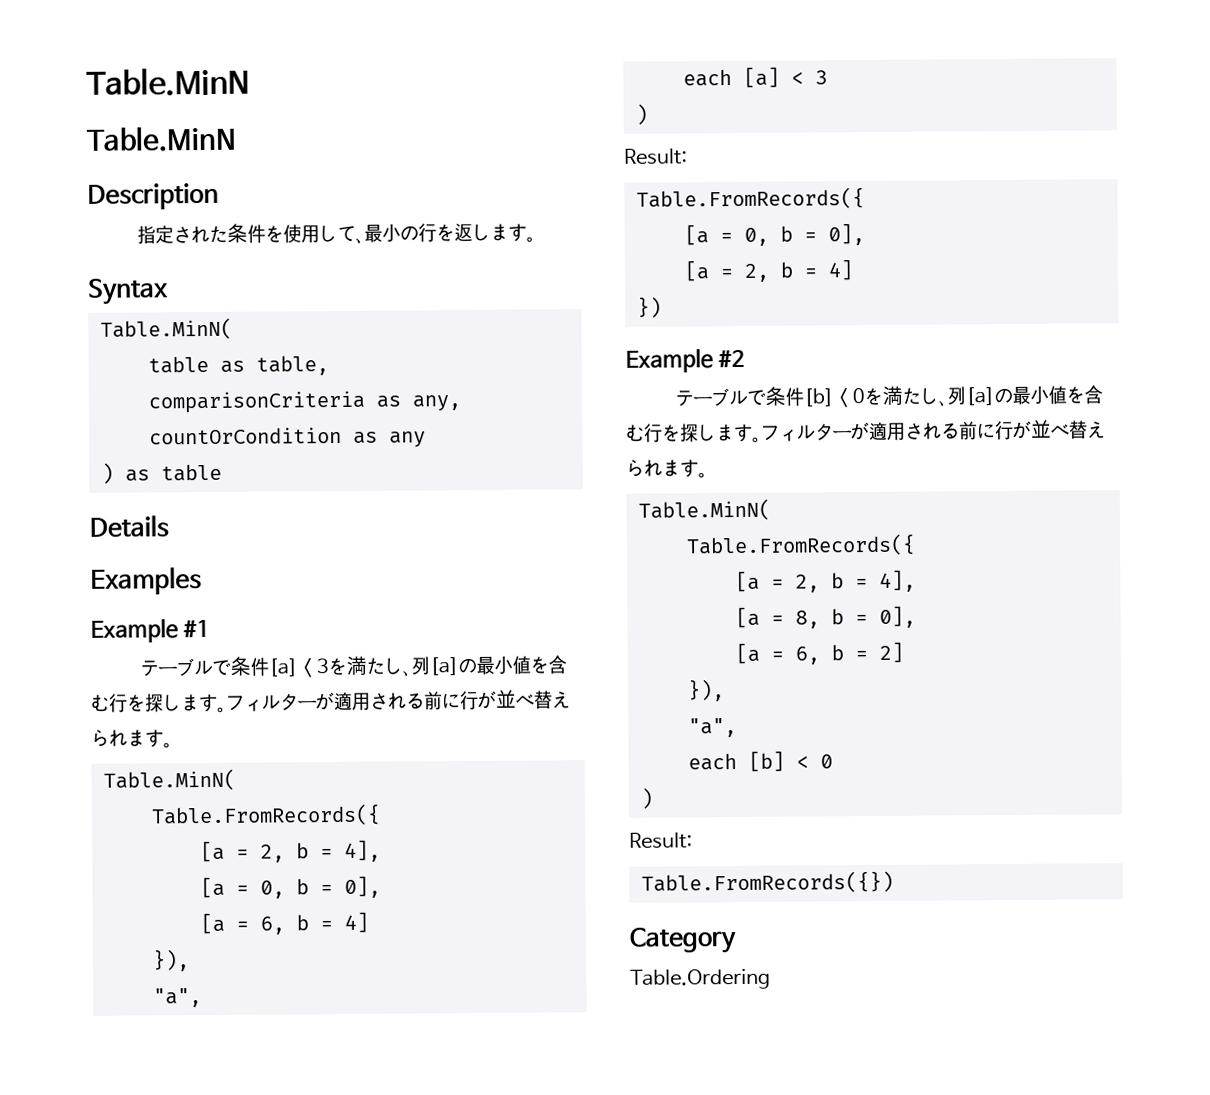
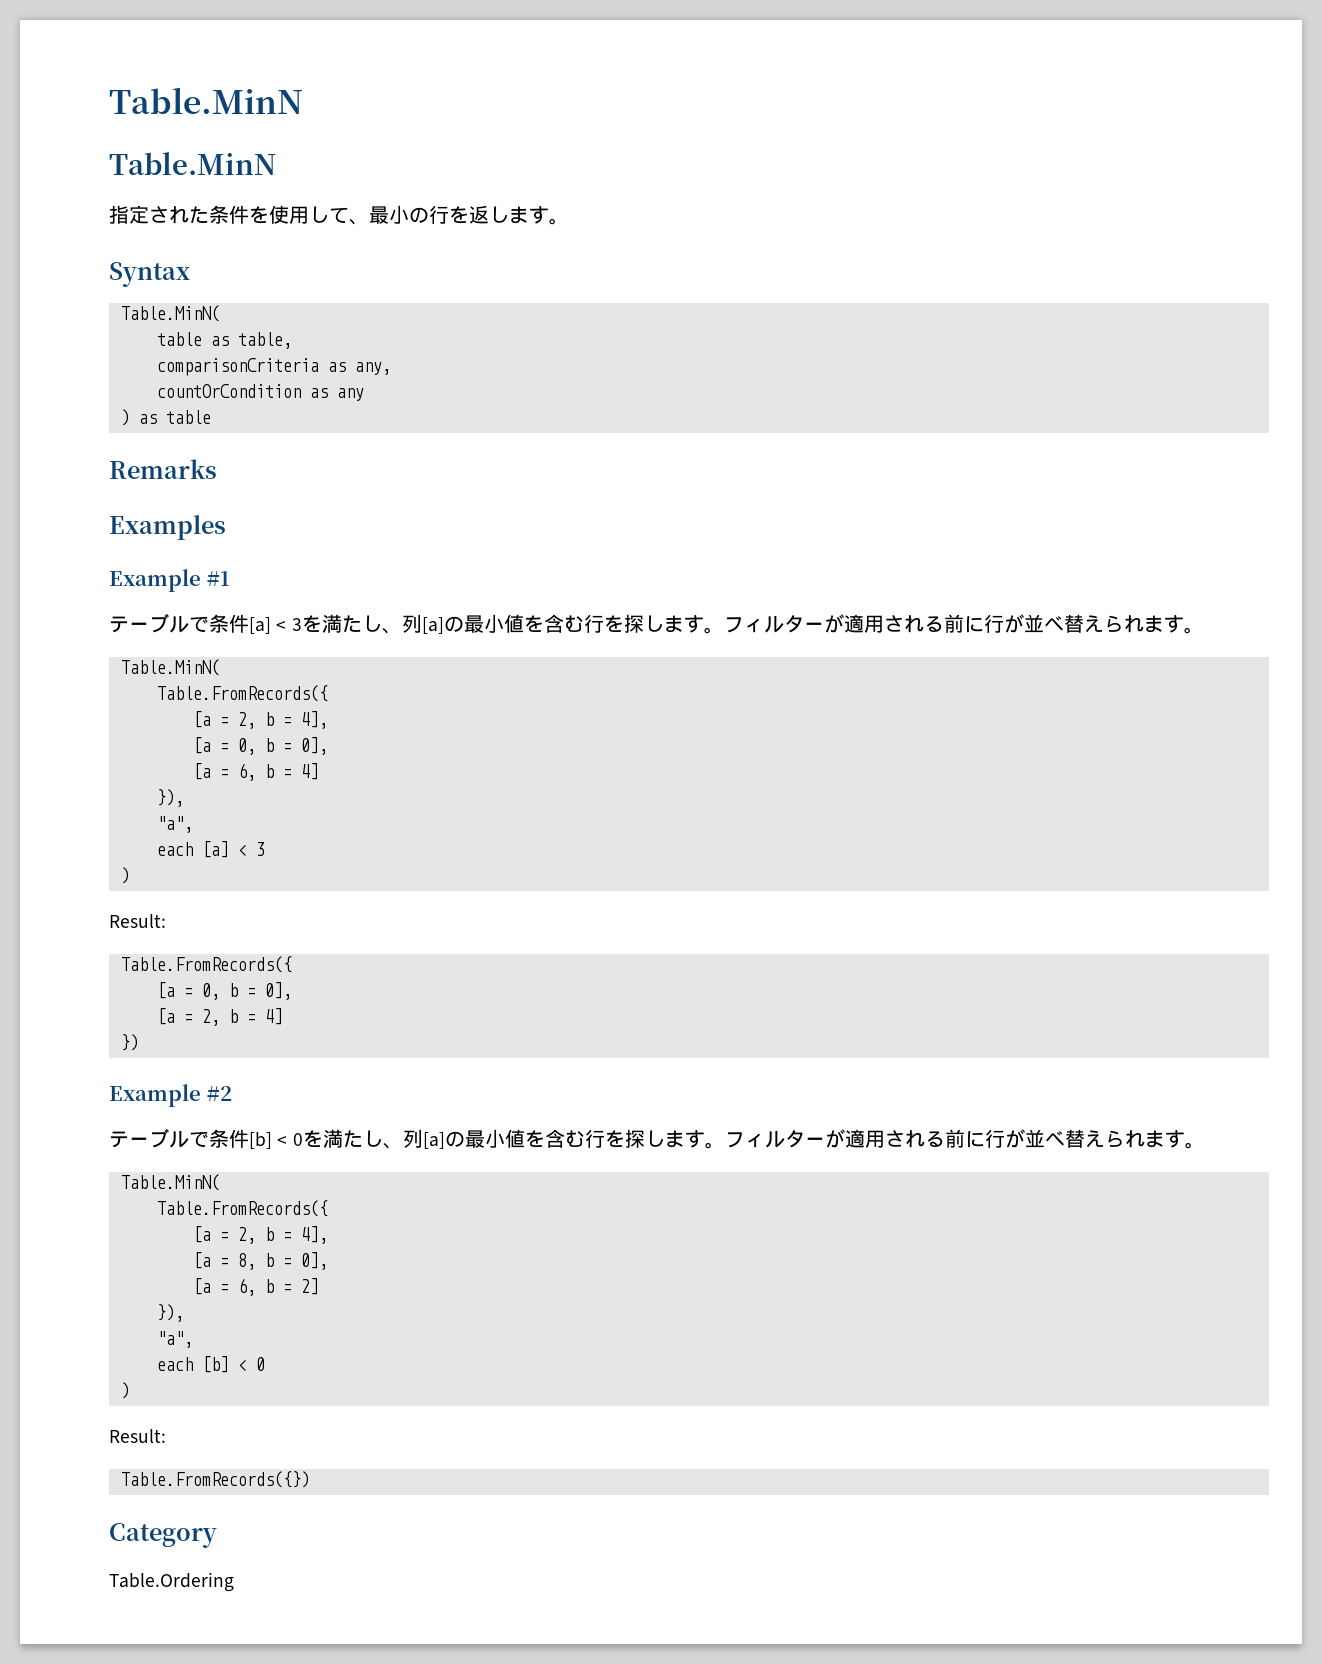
- Description
- Details
+ Remarks

